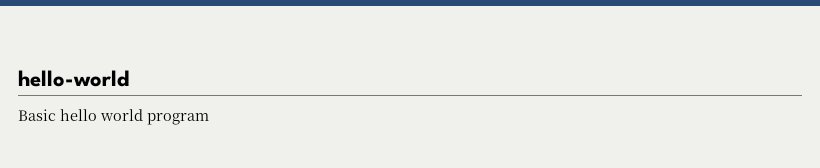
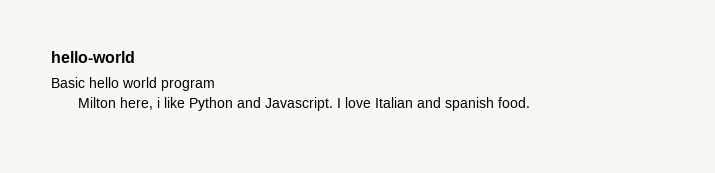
+ Milton here, i like Python and Javascript. I love Italian and spanish food.

